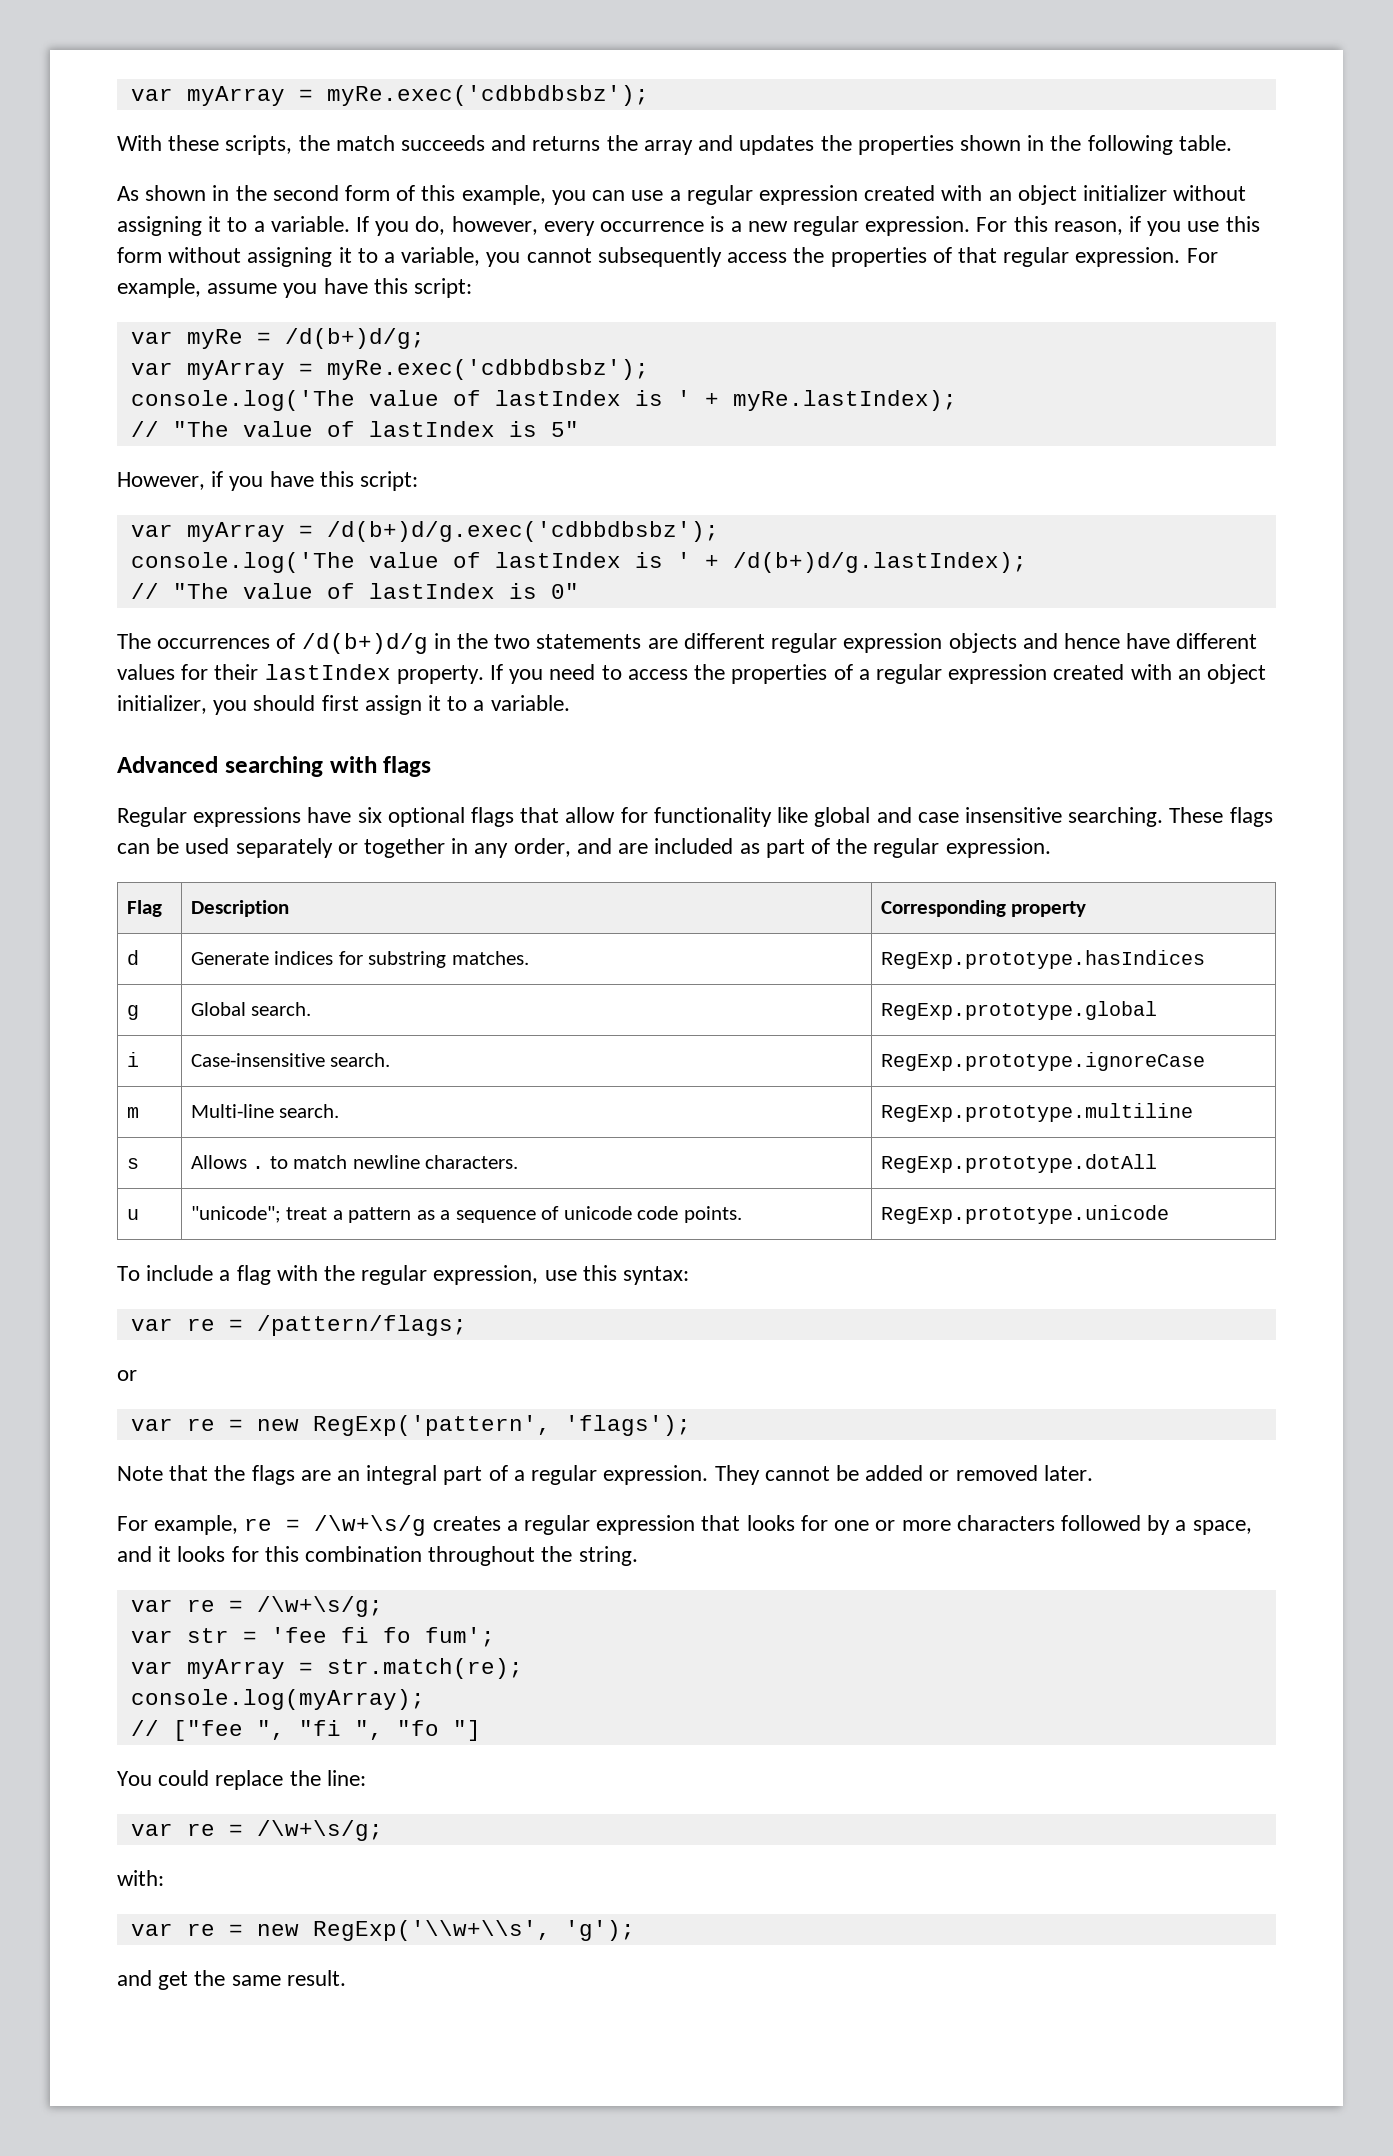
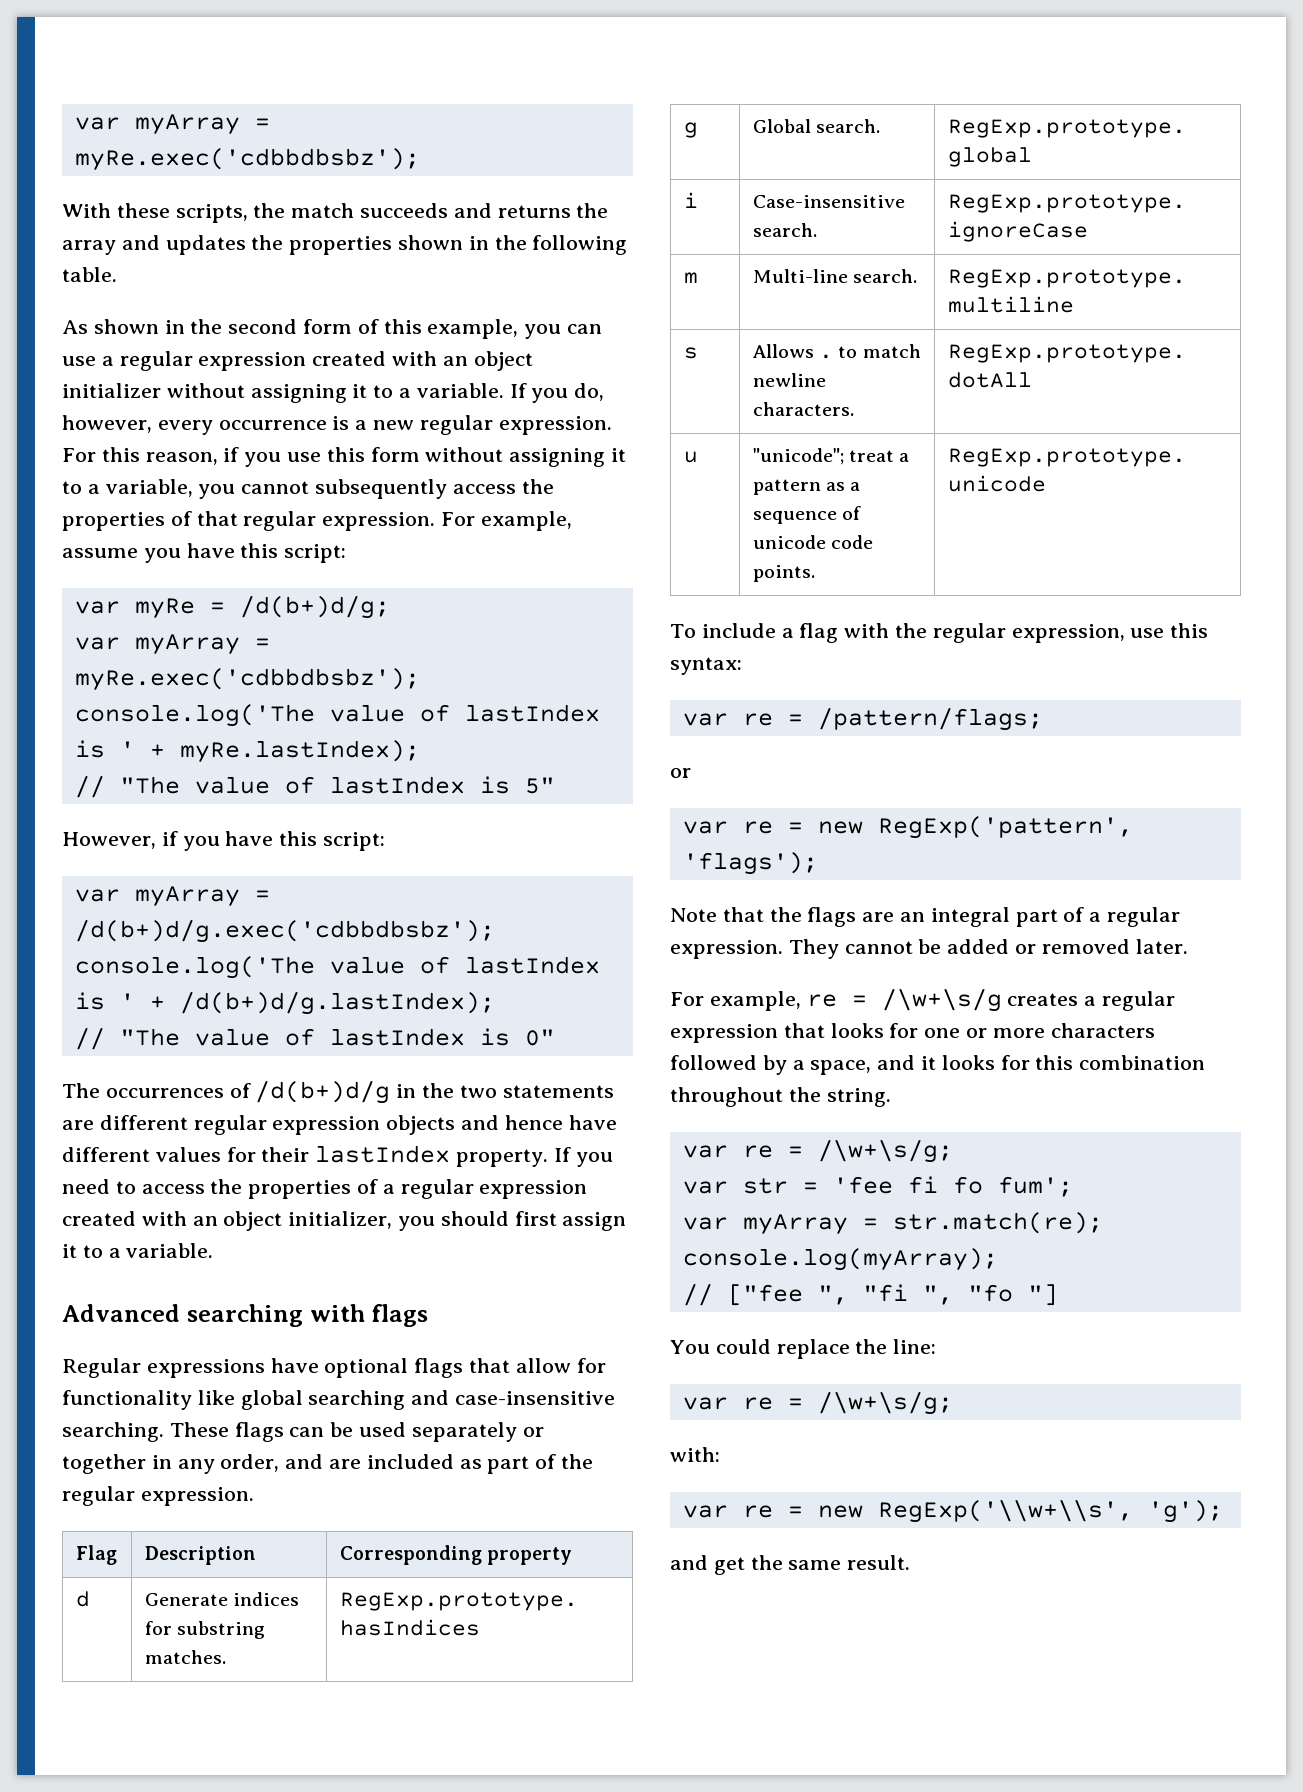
- Regular expressions have six optional flags that allow for functionality like global and case insensitive searching.
+ Regular expressions have optional flags that allow for functionality like global searching and case-insensitive searching.

